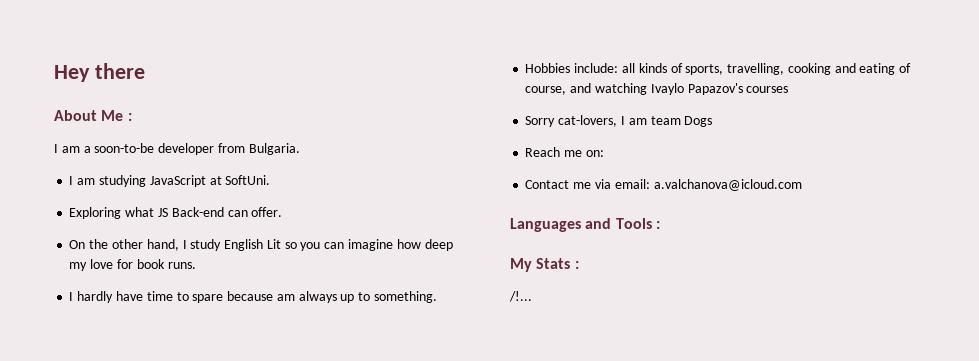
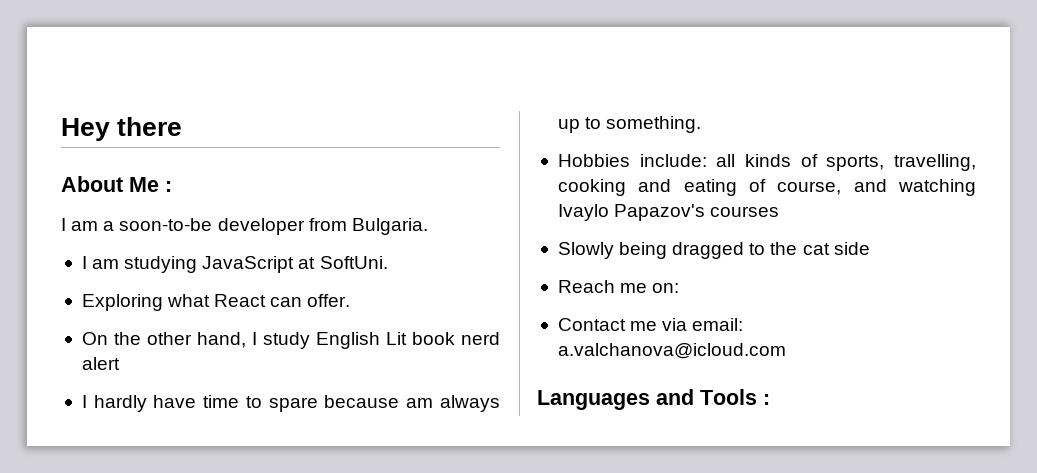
- Exploring what JS Back-end can offer.
+ Exploring what React can offer.
- On the other hand, I study English Lit so you can imagine how deep my love for book runs.
+ On the other hand, I study English Lit book nerd alert
- Sorry cat-lovers, I am team Dogs
+ Slowly being dragged to the cat side
- My Stats :
- /!...

